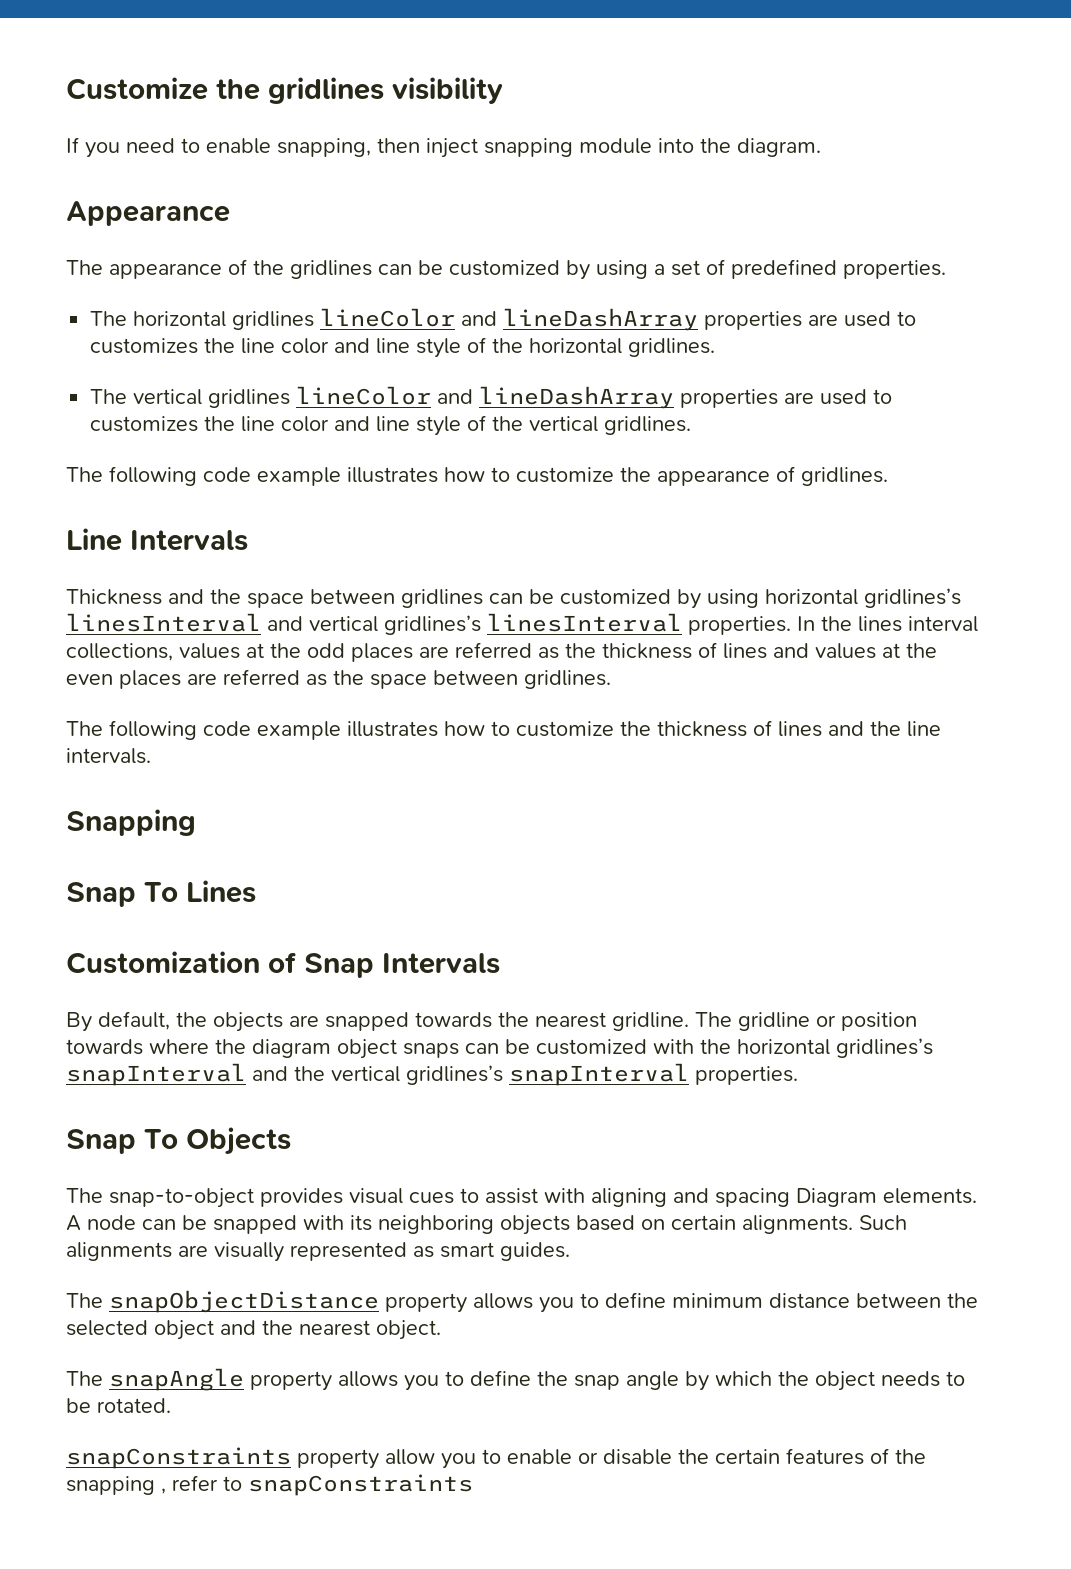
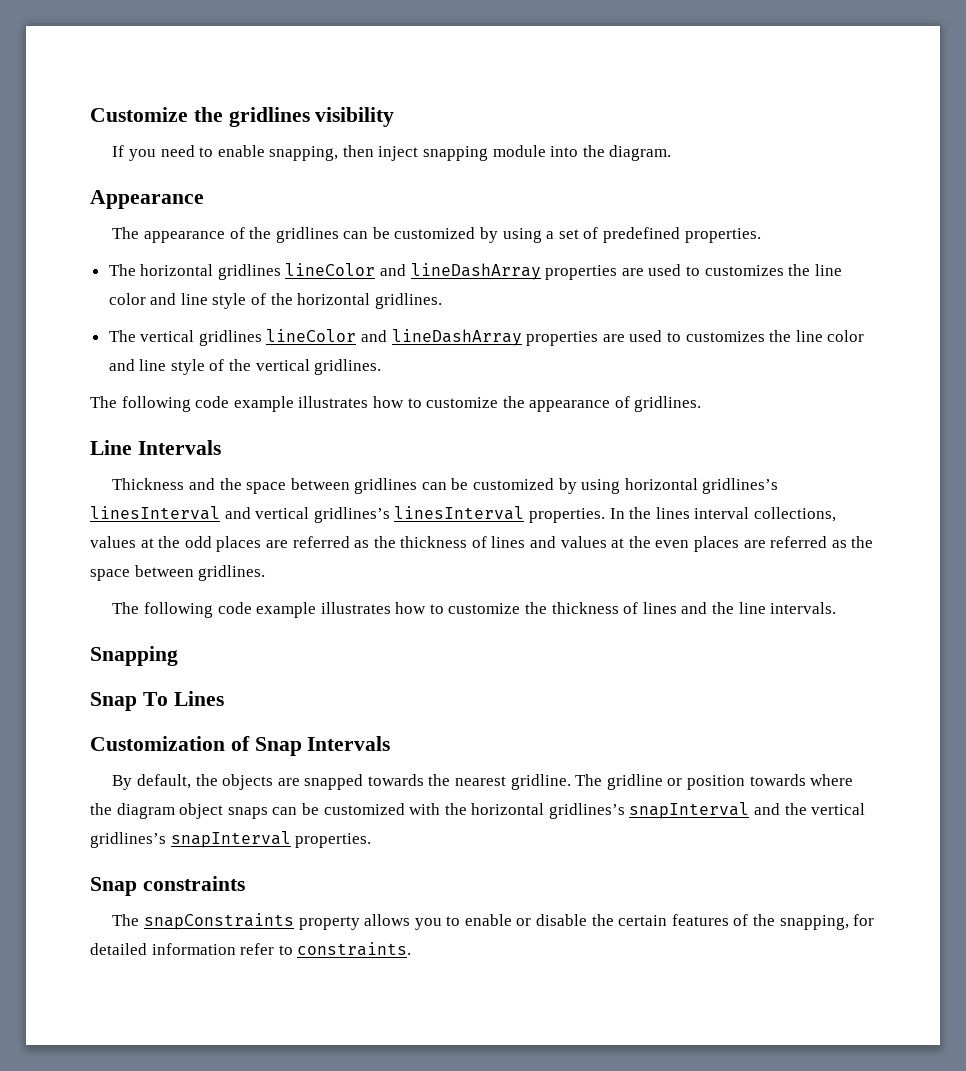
- Snap To Objects
- The snap-to-object provides visual cues to assist with aligning and spacing Diagram elements. A node can be snapped with its neighboring objects based on certain alignments. Such alignments are visually represented as smart guides.
- The snapObjectDistance property allows you to define minimum distance between the selected object and the nearest object.
- The snapAngle property allows you to define the snap angle by which the object needs to be rotated.
- snapConstraints property allow you to enable or disable the certain features of the snapping , refer to snapConstraints
+ Snap constraints
+ The snapConstraints property allows you to enable or disable the certain features of the snapping, for detailed information refer to constraints.

